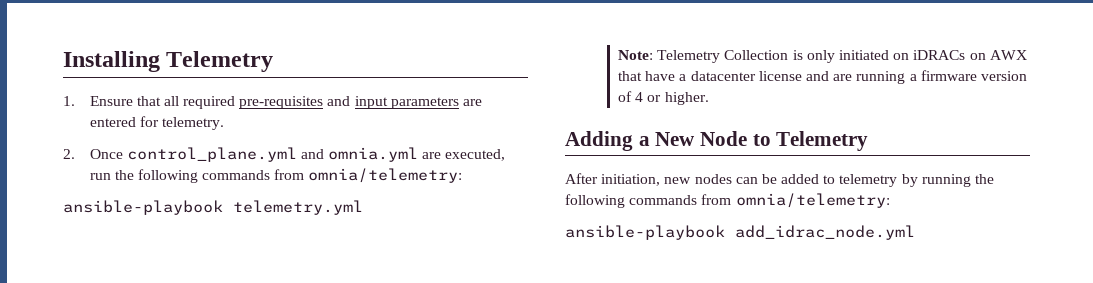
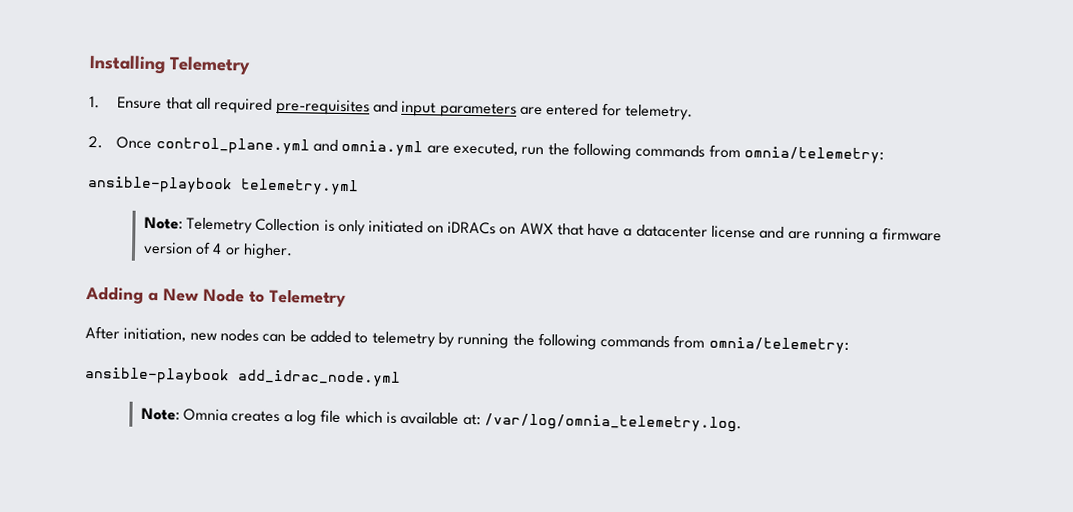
+ Note: Omnia creates a log file which is available at: /var/log/omnia_telemetry.log.

